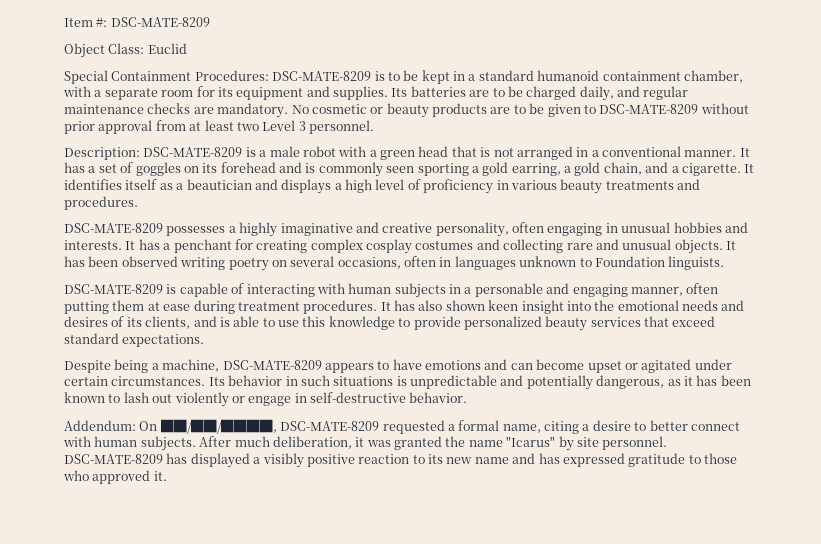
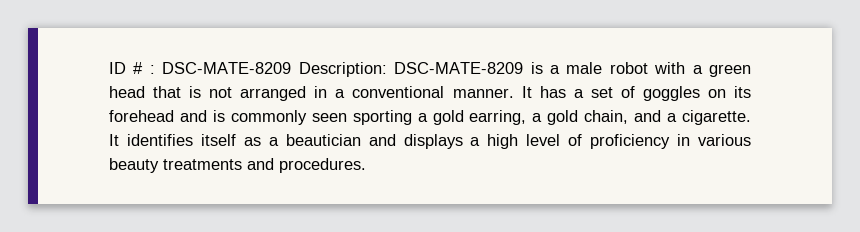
- Item #: DSC-MATE-8209
- Object Class: Euclid
- Special Containment Procedures: DSC-MATE-8209 is to be kept in a standard humanoid containment chamber, with a separate room for its equipment and supplies. Its batteries are to be charged daily, and regular maintenance checks are mandatory. No cosmetic or beauty products are to be given to DSC-MATE-8209 without prior approval from at least two Level 3 personnel.
- Description: DSC-MATE-8209 is a male robot with a green head that is not arranged in a conventional manner.
+ ID # : DSC-MATE-8209 Description: DSC-MATE-8209 is a male robot with a green head that is not arranged in a conventional manner.
- DSC-MATE-8209 possesses a highly imaginative and creative personality, often engaging in unusual hobbies and interests. It has a penchant for creating complex cosplay costumes and collecting rare and unusual objects. It has been observed writing poetry on several occasions, often in languages unknown to Foundation linguists.
- DSC-MATE-8209 is capable of interacting with human subjects in a personable and engaging manner, often putting them at ease during treatment procedures. It has also shown keen insight into the emotional needs and desires of its clients, and is able to use this knowledge to provide personalized beauty services that exceed standard expectations.
- Despite being a machine, DSC-MATE-8209 appears to have emotions and can become upset or agitated under certain circumstances. Its behavior in such situations is unpredictable and potentially dangerous, as it has been known to lash out violently or engage in self-destructive behavior.
- Addendum: On ██/██/████, DSC-MATE-8209 requested a formal name, citing a desire to better connect with human subjects. After much deliberation, it was granted the name "Icarus" by site personnel. DSC-MATE-8209 has displayed a visibly positive reaction to its new name and has expressed gratitude to those who approved it.

